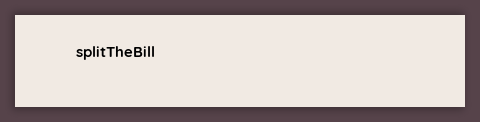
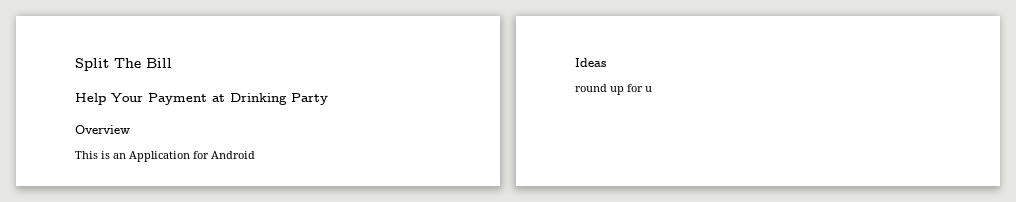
- splitTheBill
+ Split The Bill
+ Help Your Payment at Drinking Party
+ Overview
+ This is an Application for Android
+ Ideas
+ round up for u

